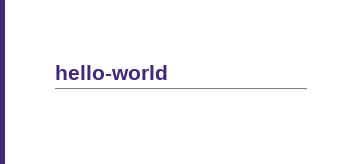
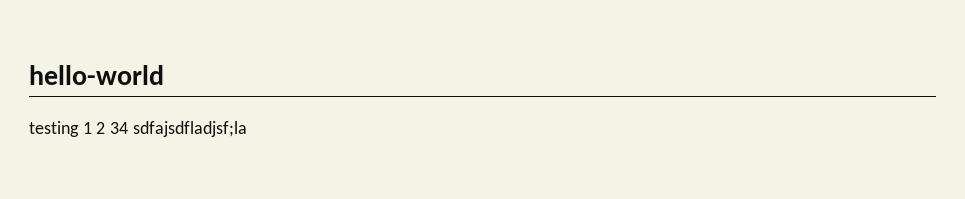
+ testing 1 2 34 sdfajsdfladjsf;la

